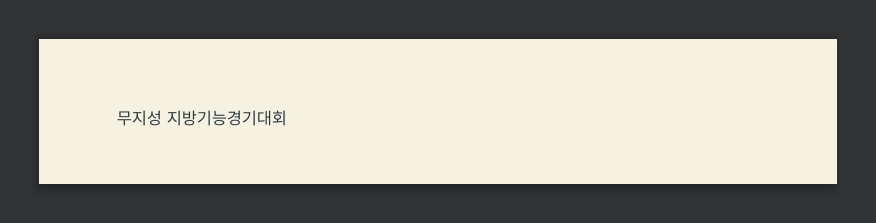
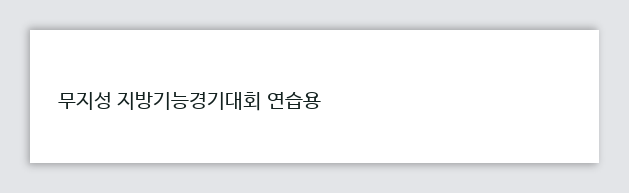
- 무지성 지방기능경기대회
+ 무지성 지방기능경기대회 연습용

